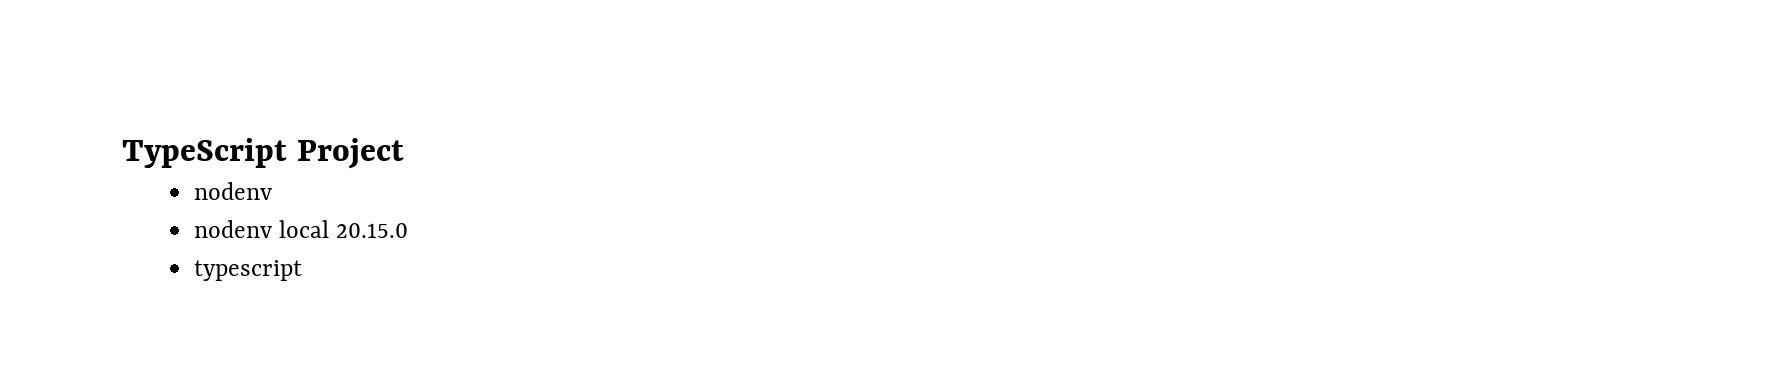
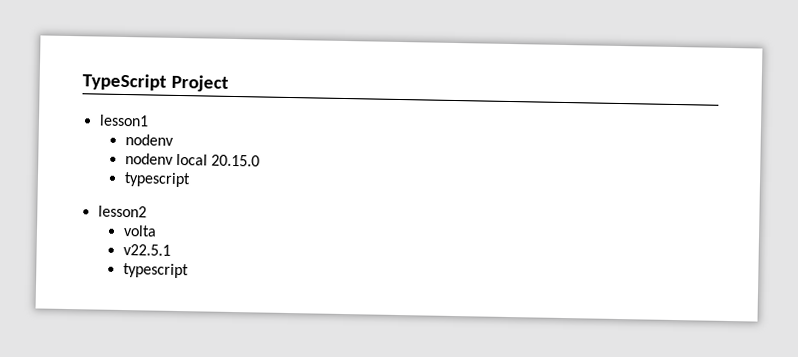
+ lesson1
+ lesson2
+ volta
+ v22.5.1
+ typescript

